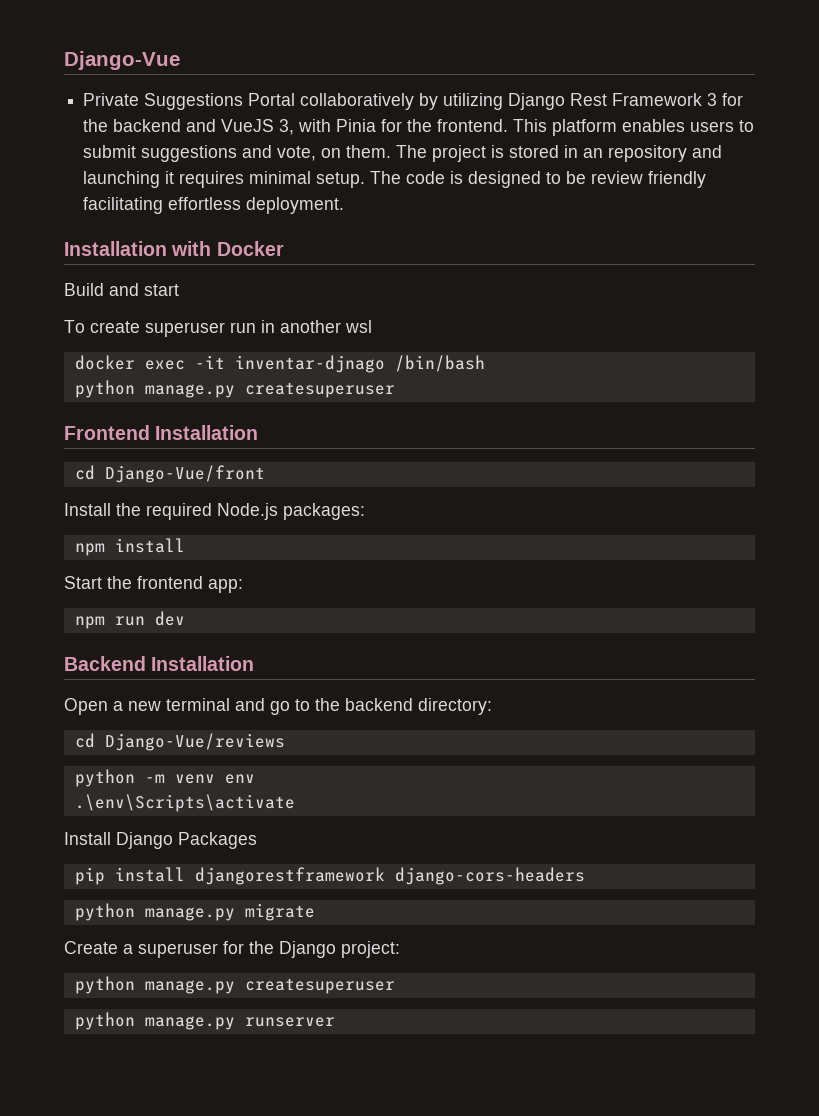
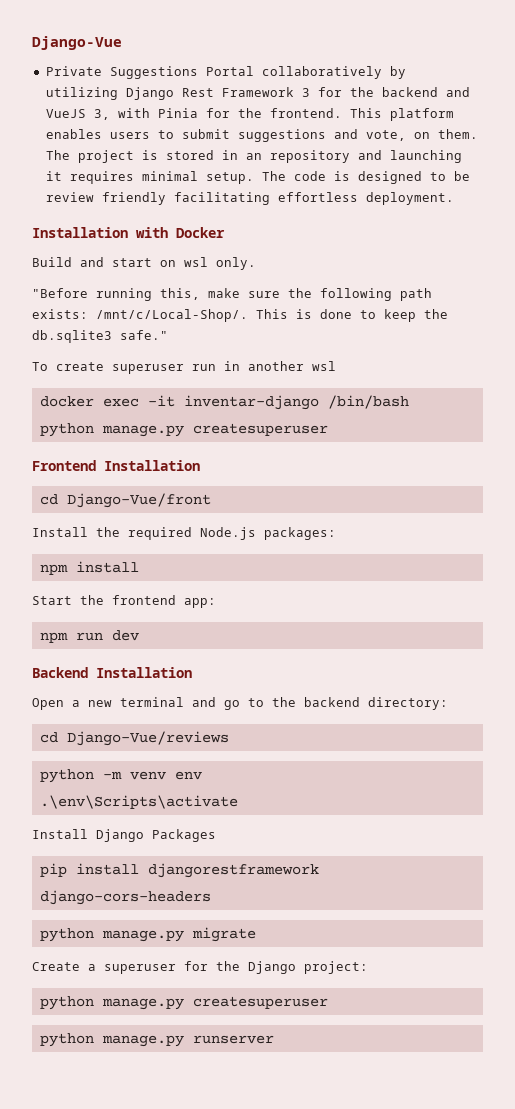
- Build and start
+ Build and start on wsl only.
+ "Before running this, make sure the following path exists: /mnt/c/Local-Shop/. This is done to keep the db.sqlite3 safe."
- docker exec -it inventar-djnago /bin/bash
+ docker exec -it inventar-django /bin/bash

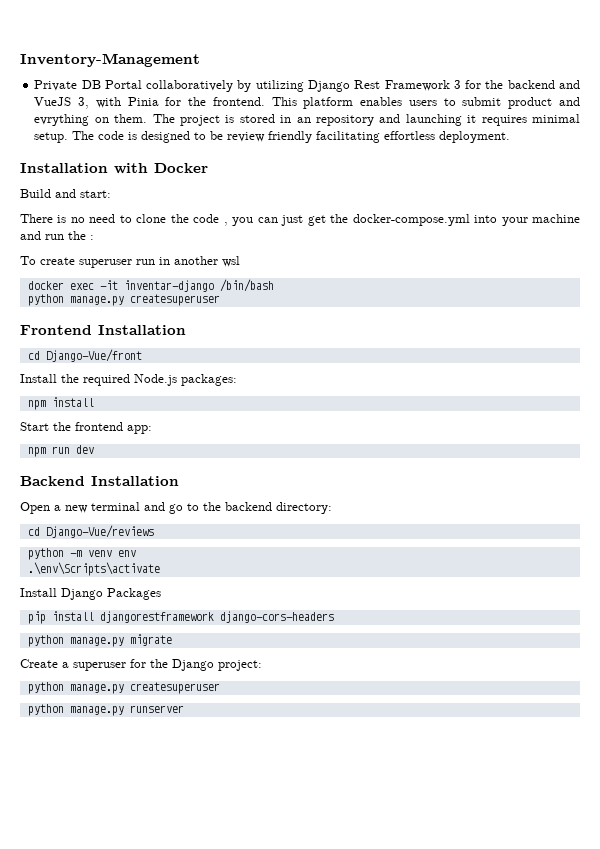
- Django-Vue
+ Inventory-Management
- Private Suggestions Portal collaboratively by utilizing Django Rest Framework 3 for the backend and VueJS 3, with Pinia for the frontend.
+ Private DB Portal collaboratively by utilizing Django Rest Framework 3 for the backend and VueJS 3, with Pinia for the frontend.
- This platform enables users to submit suggestions and vote, on them.
+ This platform enables users to submit product and evrything on them.
- Build and start on wsl only.
- "Before running this, make sure the following path exists: /mnt/c/Local-Shop/. This is done to keep the db.sqlite3 safe."
+ Build and start:
+ There is no need to clone the code , you can just get the docker-compose.yml into your machine and run the :

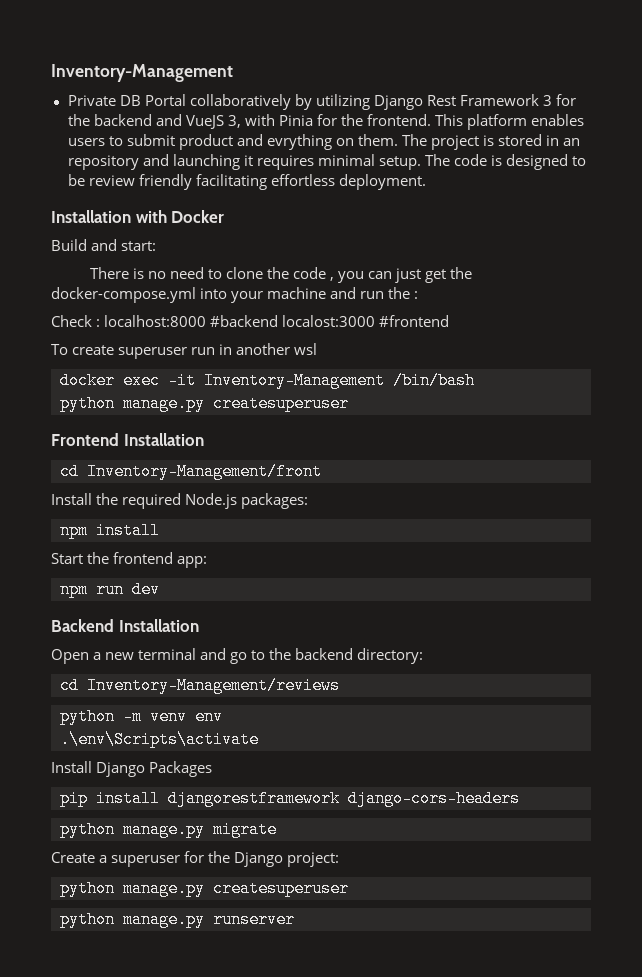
+ Check : localhost:8000 #backend localost:3000 #frontend
- docker exec -it inventar-django /bin/bash
+ docker exec -it Inventory-Management /bin/bash
- cd Django-Vue/front
+ cd Inventory-Management/front
- cd Django-Vue/reviews
+ cd Inventory-Management/reviews

